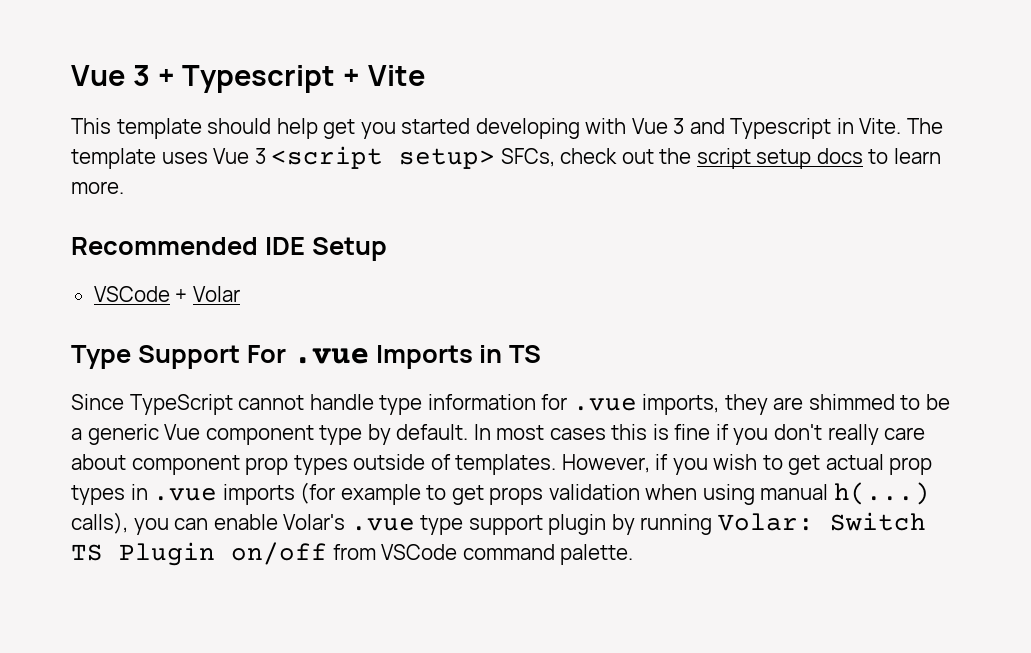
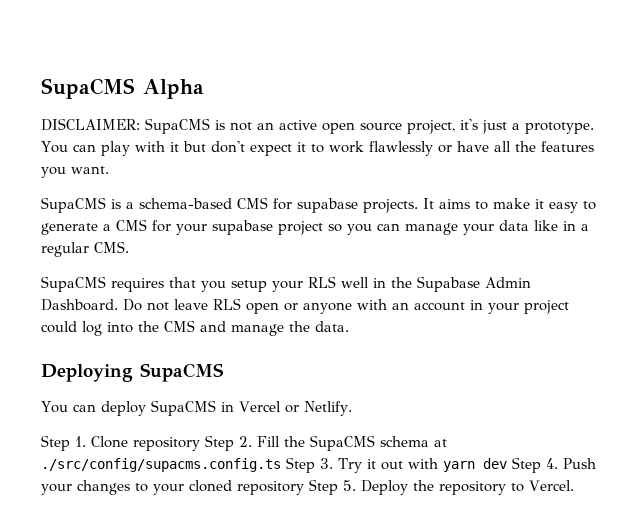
- Vue 3 + Typescript + Vite
- This template should help get you started developing with Vue 3 and Typescript in Vite. The template uses Vue 3 <script setup> SFCs, check out the script setup docs to learn more.
- Recommended IDE Setup
- VSCode + Volar
- Type Support For .vue Imports in TS
- Since TypeScript cannot handle type information for .vue imports, they are shimmed to be a generic Vue component type by default. In most cases this is fine if you don't really care about component prop types outside of templates. However, if you wish to get actual prop types in .vue imports (for example to get props validation when using manual h(...) calls), you can enable Volar's .vue type support plugin by running Volar: Switch TS Plugin on/off from VSCode command palette.
+ SupaCMS Alpha
+ DISCLAIMER: SupaCMS is not an active open source project, it's just a prototype. You can play with it but don't expect it to work flawlessly or have all the features you want.
+ SupaCMS is a schema-based CMS for supabase projects. It aims to make it easy to generate a CMS for your supabase project so you can manage your data like in a regular CMS.
+ SupaCMS requires that you setup your RLS well in the Supabase Admin Dashboard. Do not leave RLS open or anyone with an account in your project could log into the CMS and manage the data.
+ Deploying SupaCMS
+ You can deploy SupaCMS in Vercel or Netlify.
+ Step 1. Clone repository Step 2. Fill the SupaCMS schema at ./src/config/supacms.config.ts Step 3. Try it out with yarn dev Step 4. Push your changes to your cloned repository Step 5. Deploy the repository to Vercel.

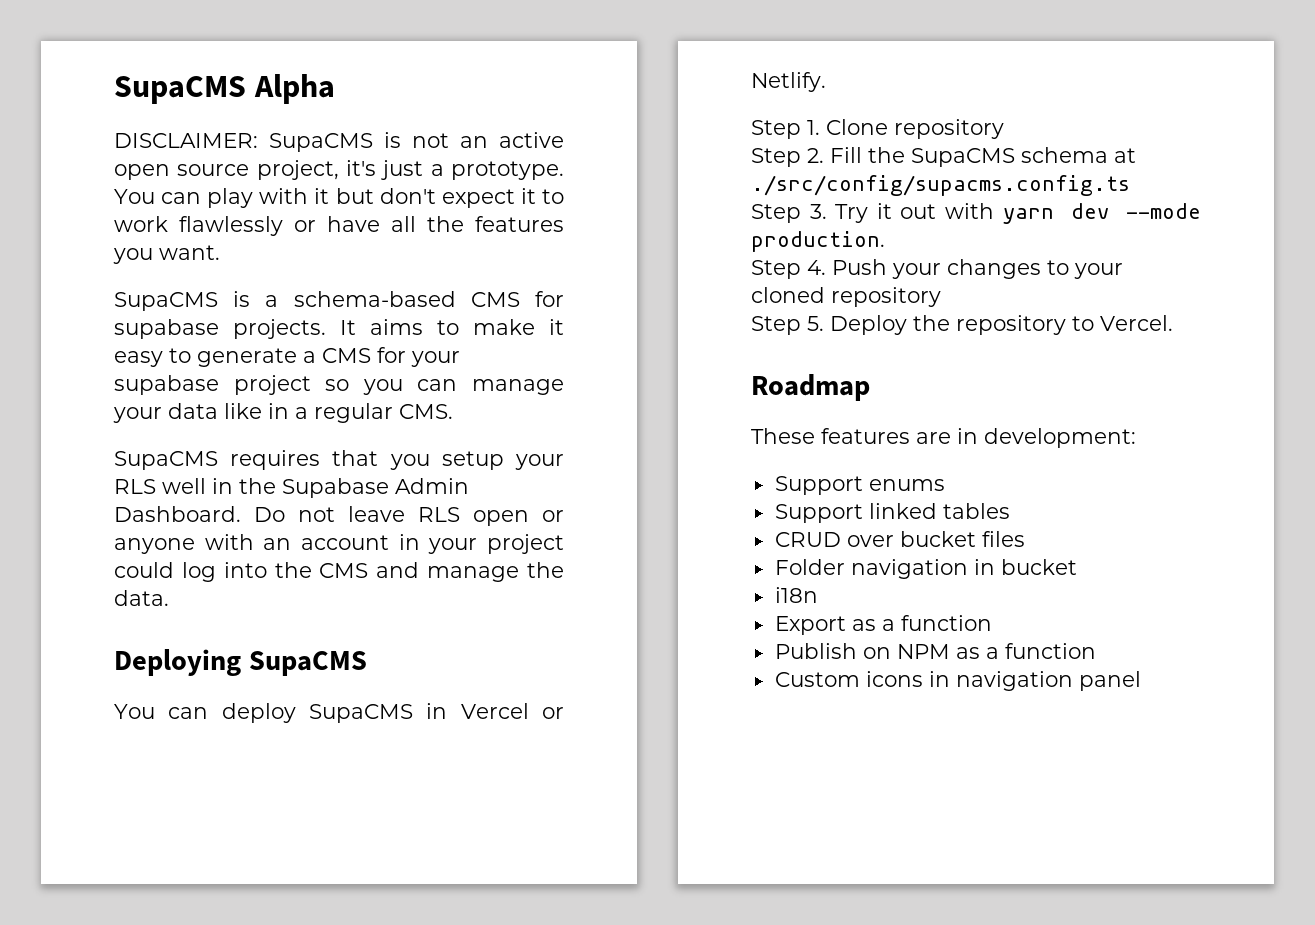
- Step 1. Clone repository Step 2. Fill the SupaCMS schema at ./src/config/supacms.config.ts Step 3. Try it out with yarn dev Step 4. Push your changes to your cloned repository Step 5. Deploy the repository to Vercel.
+ Step 1. Clone repository
+ Step 2. Fill the SupaCMS schema at ./src/config/supacms.config.ts
+ Step 3. Try it out with yarn dev --mode production.
+ Step 4. Push your changes to your cloned repository
+ Step 5. Deploy the repository to Vercel.
+ Roadmap
+ These features are in development:
+ Support enums
+ Support linked tables
+ CRUD over bucket files
+ Folder navigation in bucket
+ i18n
+ Export as a function
+ Publish on NPM as a function
+ Custom icons in navigation panel

